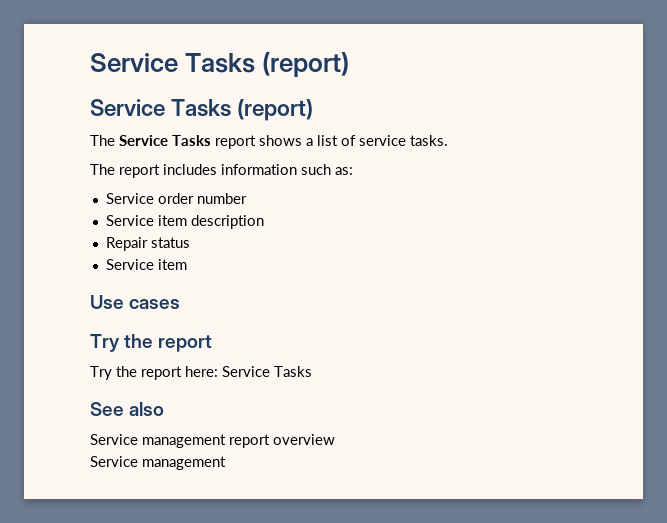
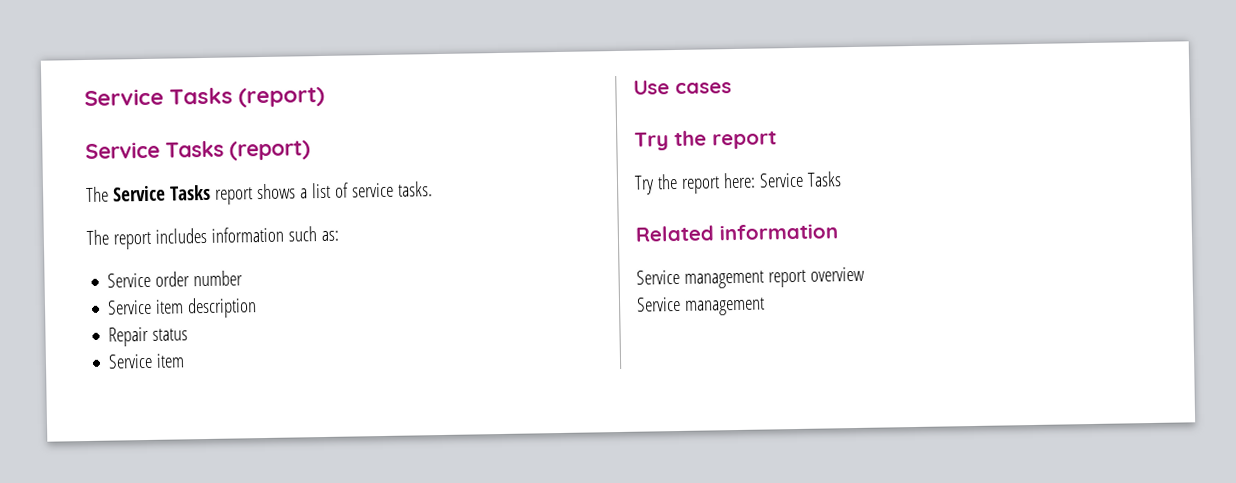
- See also
+ Related information

